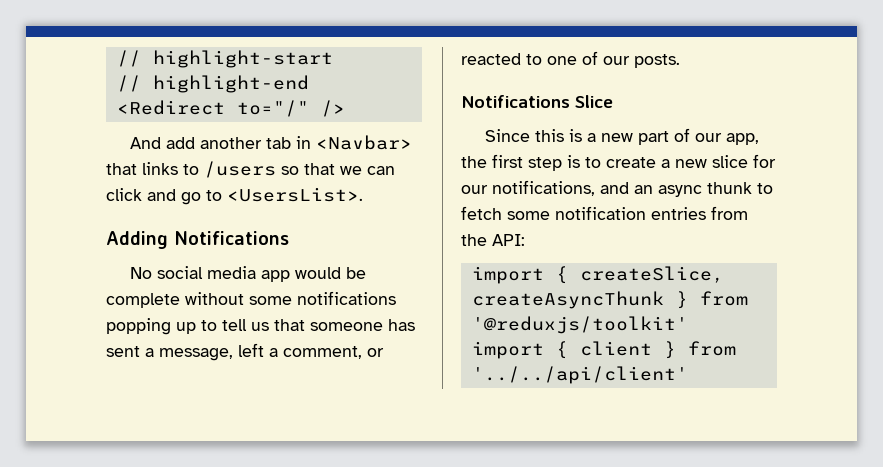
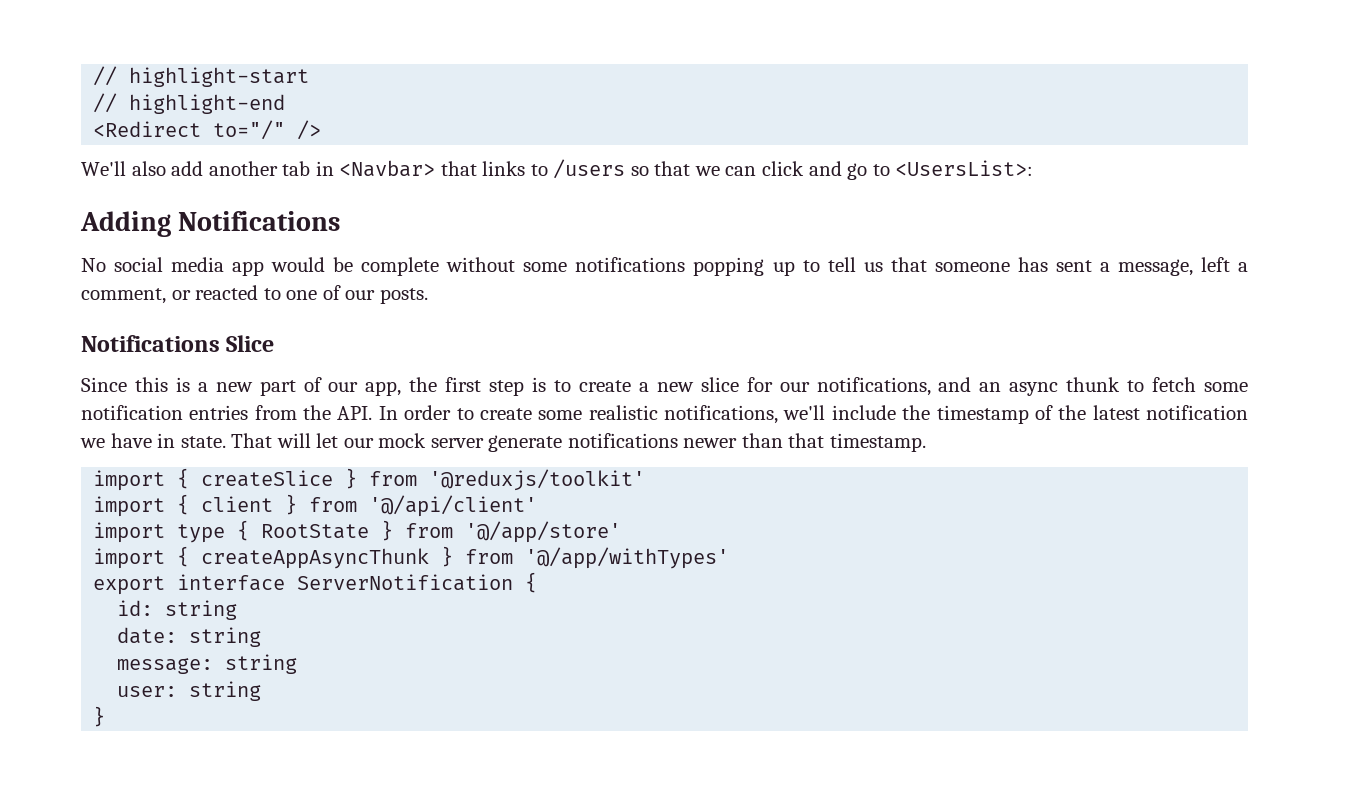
- And add another tab in <Navbar> that links to /users so that we can click and go to <UsersList>.
+ We'll also add another tab in <Navbar> that links to /users so that we can click and go to <UsersList>:
- Since this is a new part of our app, the first step is to create a new slice for our notifications, and an async thunk to fetch some notification entries from the API:
- import { createSlice, createAsyncThunk } from '@reduxjs/toolkit'
+ Since this is a new part of our app, the first step is to create a new slice for our notifications, and an async thunk to fetch some notification entries from the API. In order to create some realistic notifications, we'll include the timestamp of the latest notification we have in state. That will let our mock server generate notifications newer than that timestamp.
+ import { createSlice } from '@reduxjs/toolkit'
- import { client } from '../../api/client'
+ import { client } from '@/api/client'
+ import type { RootState } from '@/app/store'
+ import { createAppAsyncThunk } from '@/app/withTypes'
+ export interface ServerNotification {
+ id: string
+ date: string
+ message: string
+ user: string
+ }

